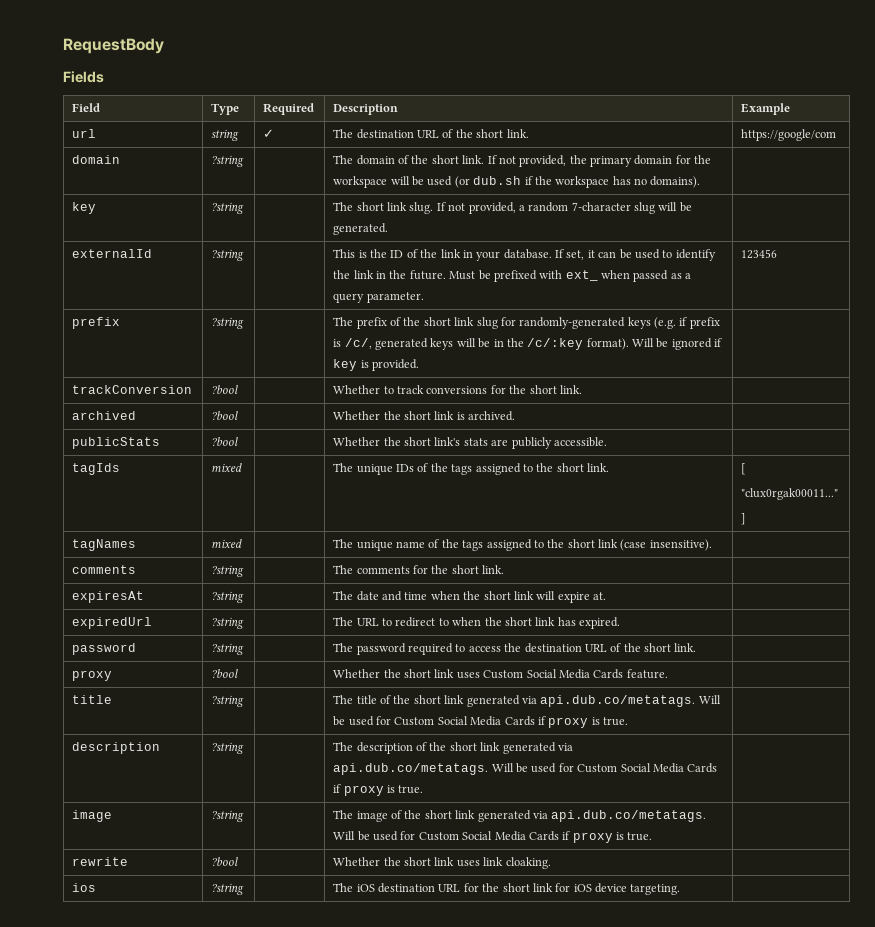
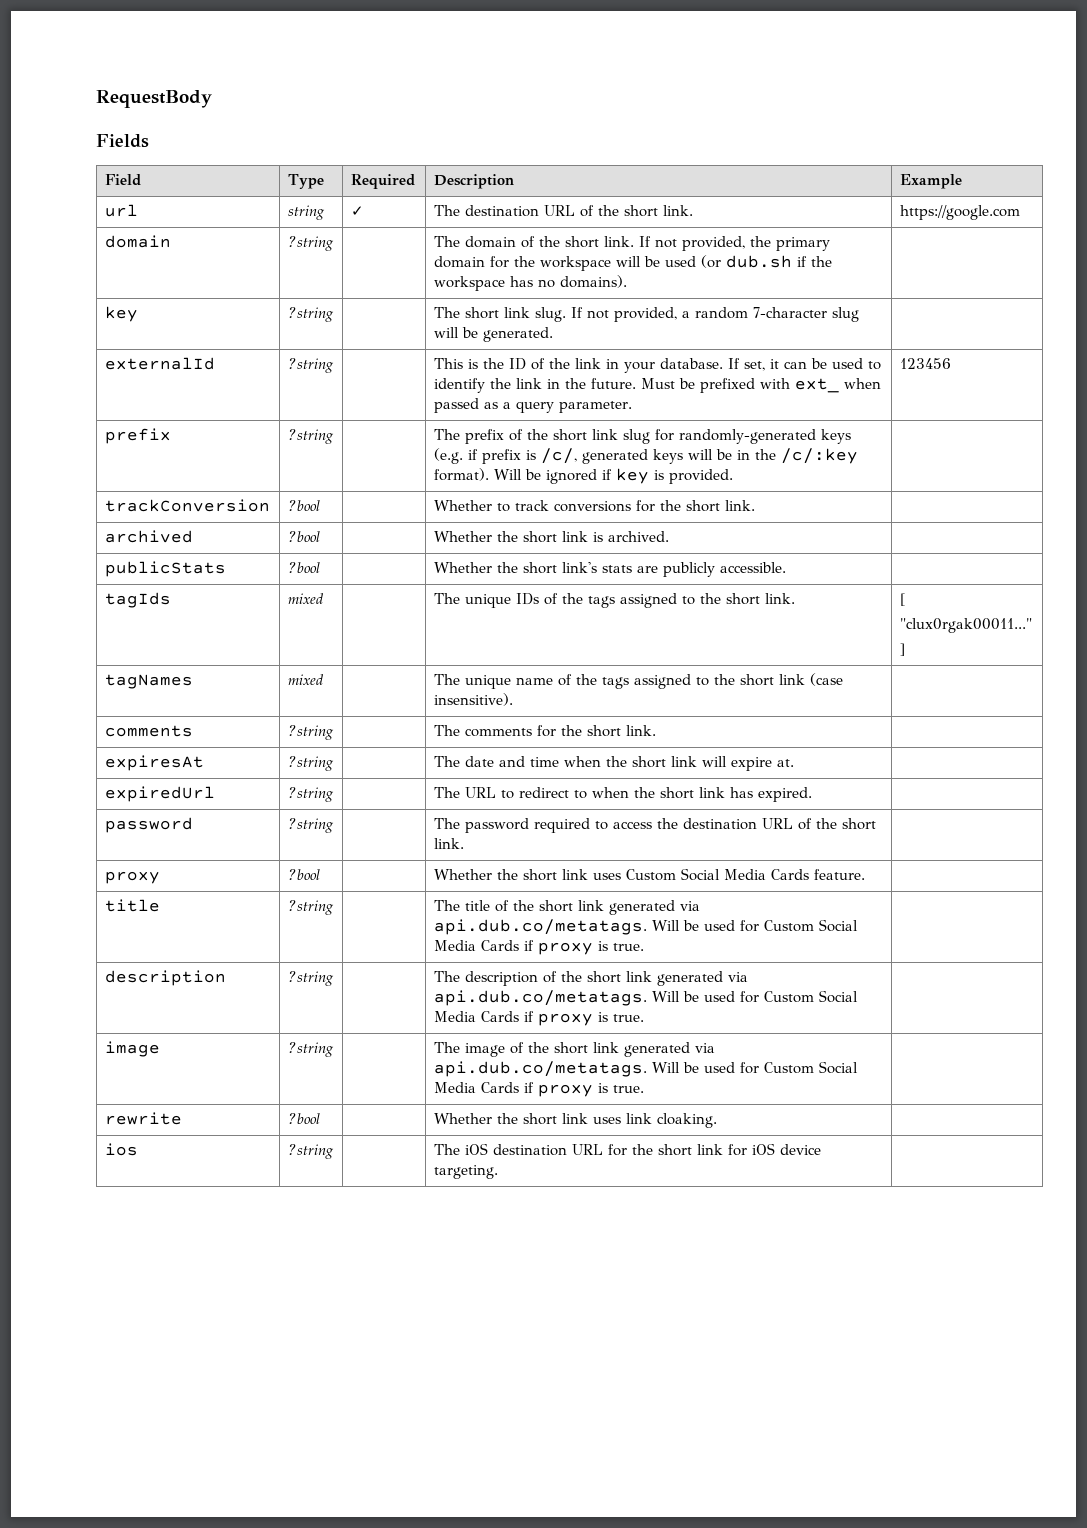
- url | string | ✓ | The destination URL of the short link. | https://google/com
+ url | string | ✓ | The destination URL of the short link. | https://google.com

